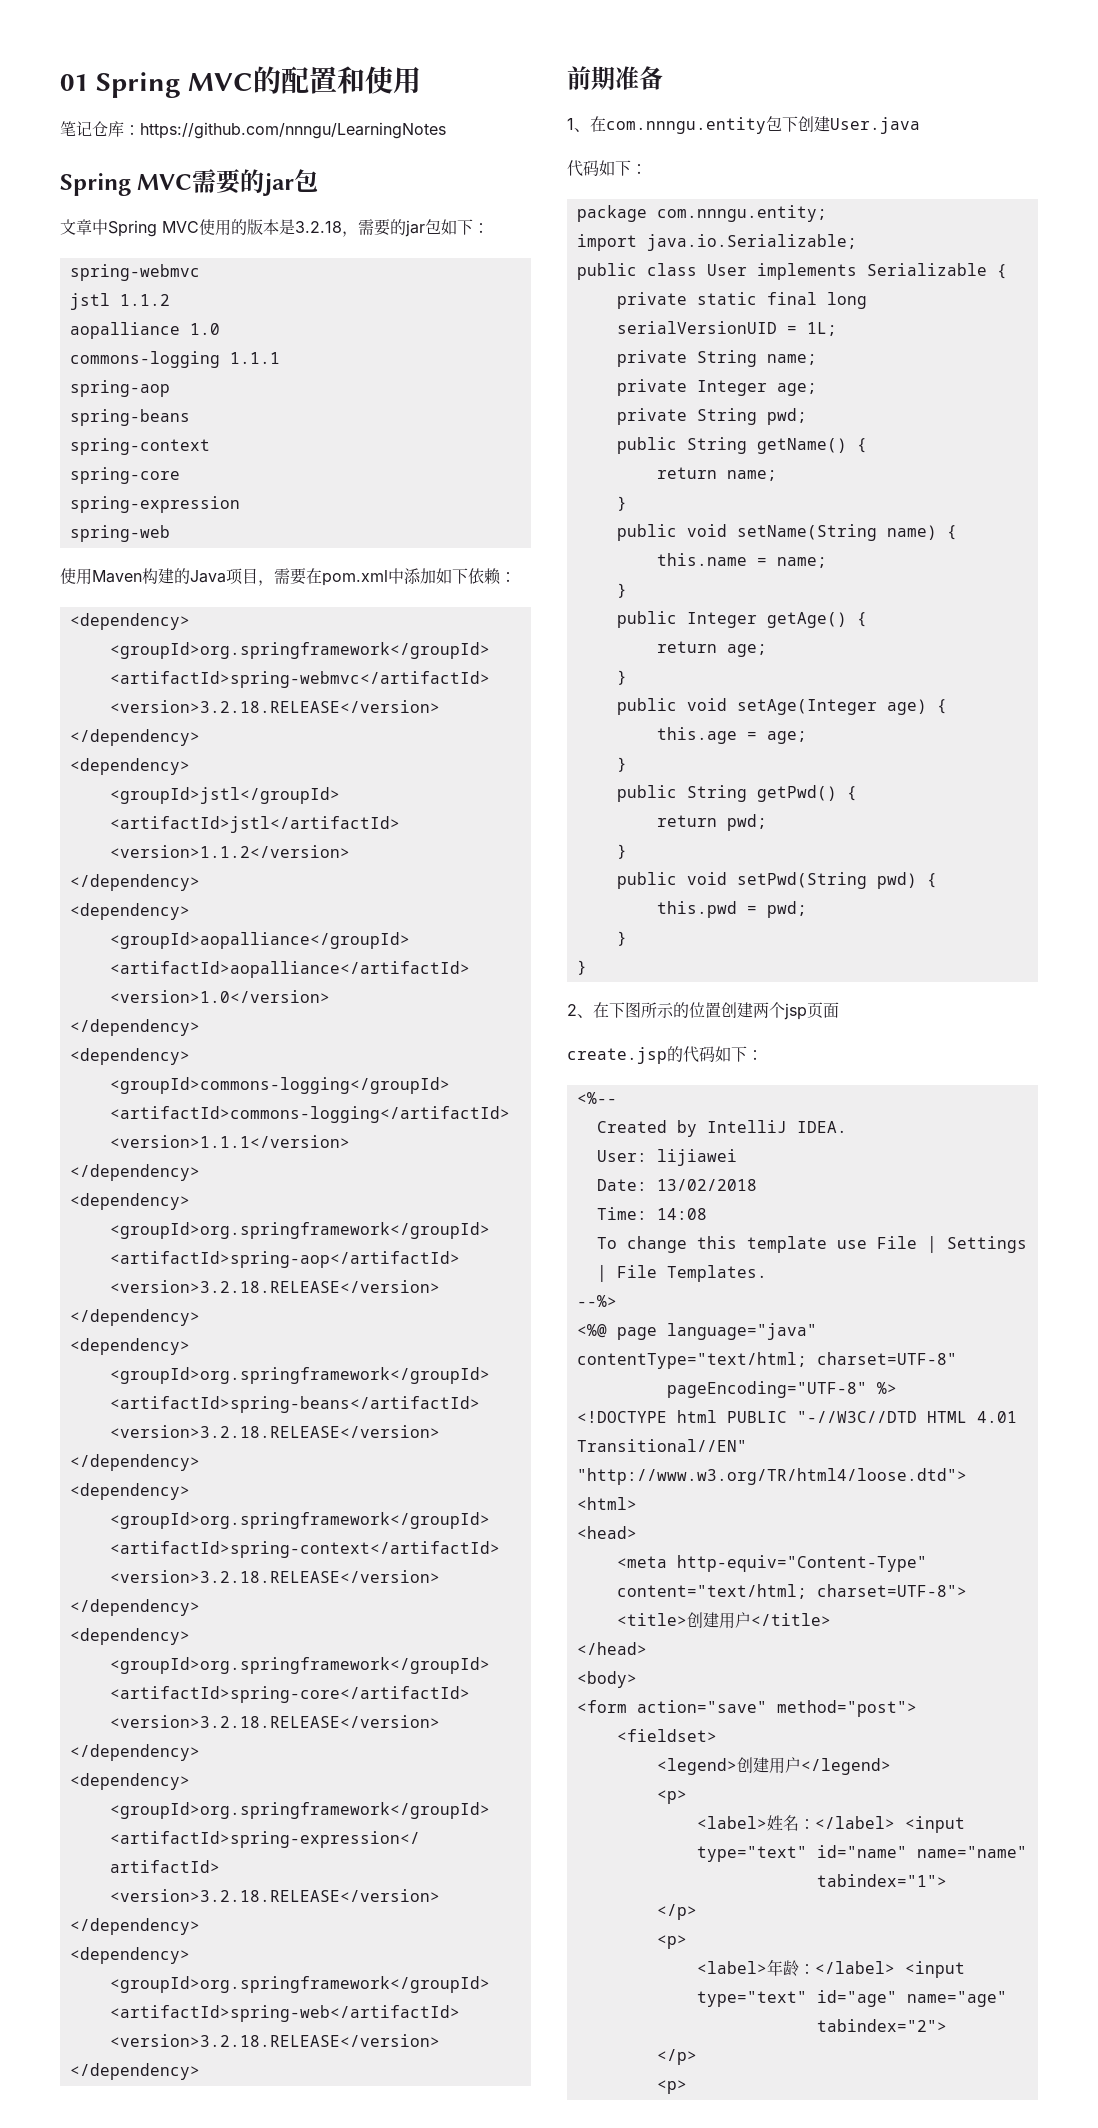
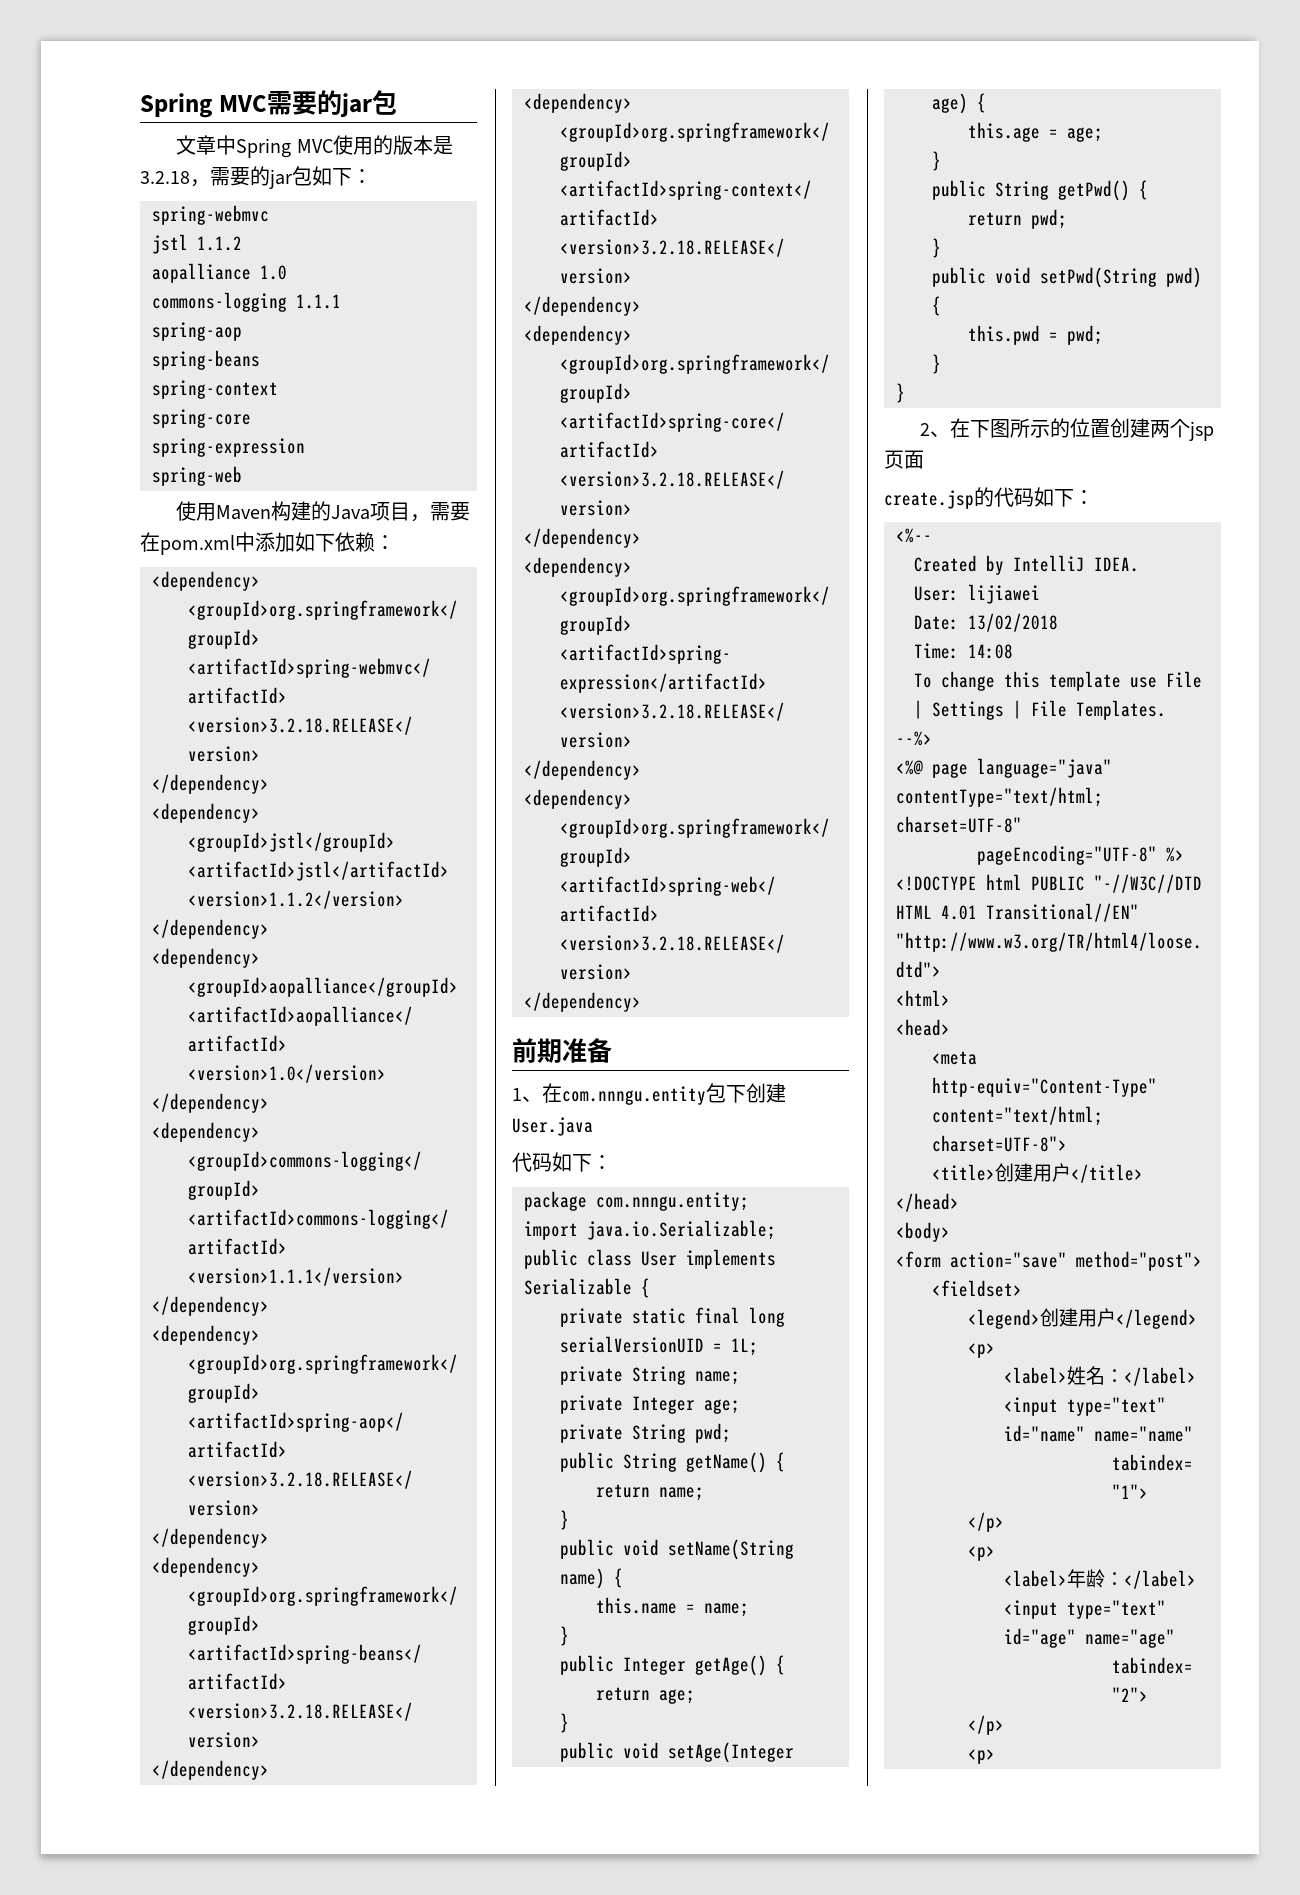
- 01 Spring MVC的配置和使用
- 笔记仓库：https://github.com/nnngu/LearningNotes

